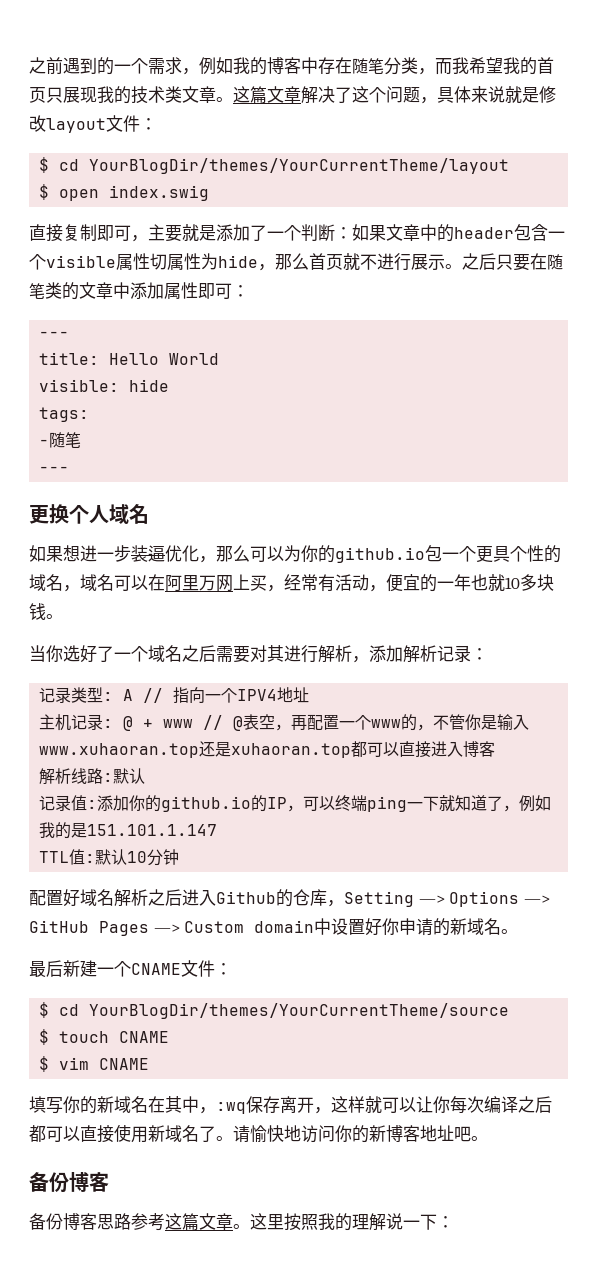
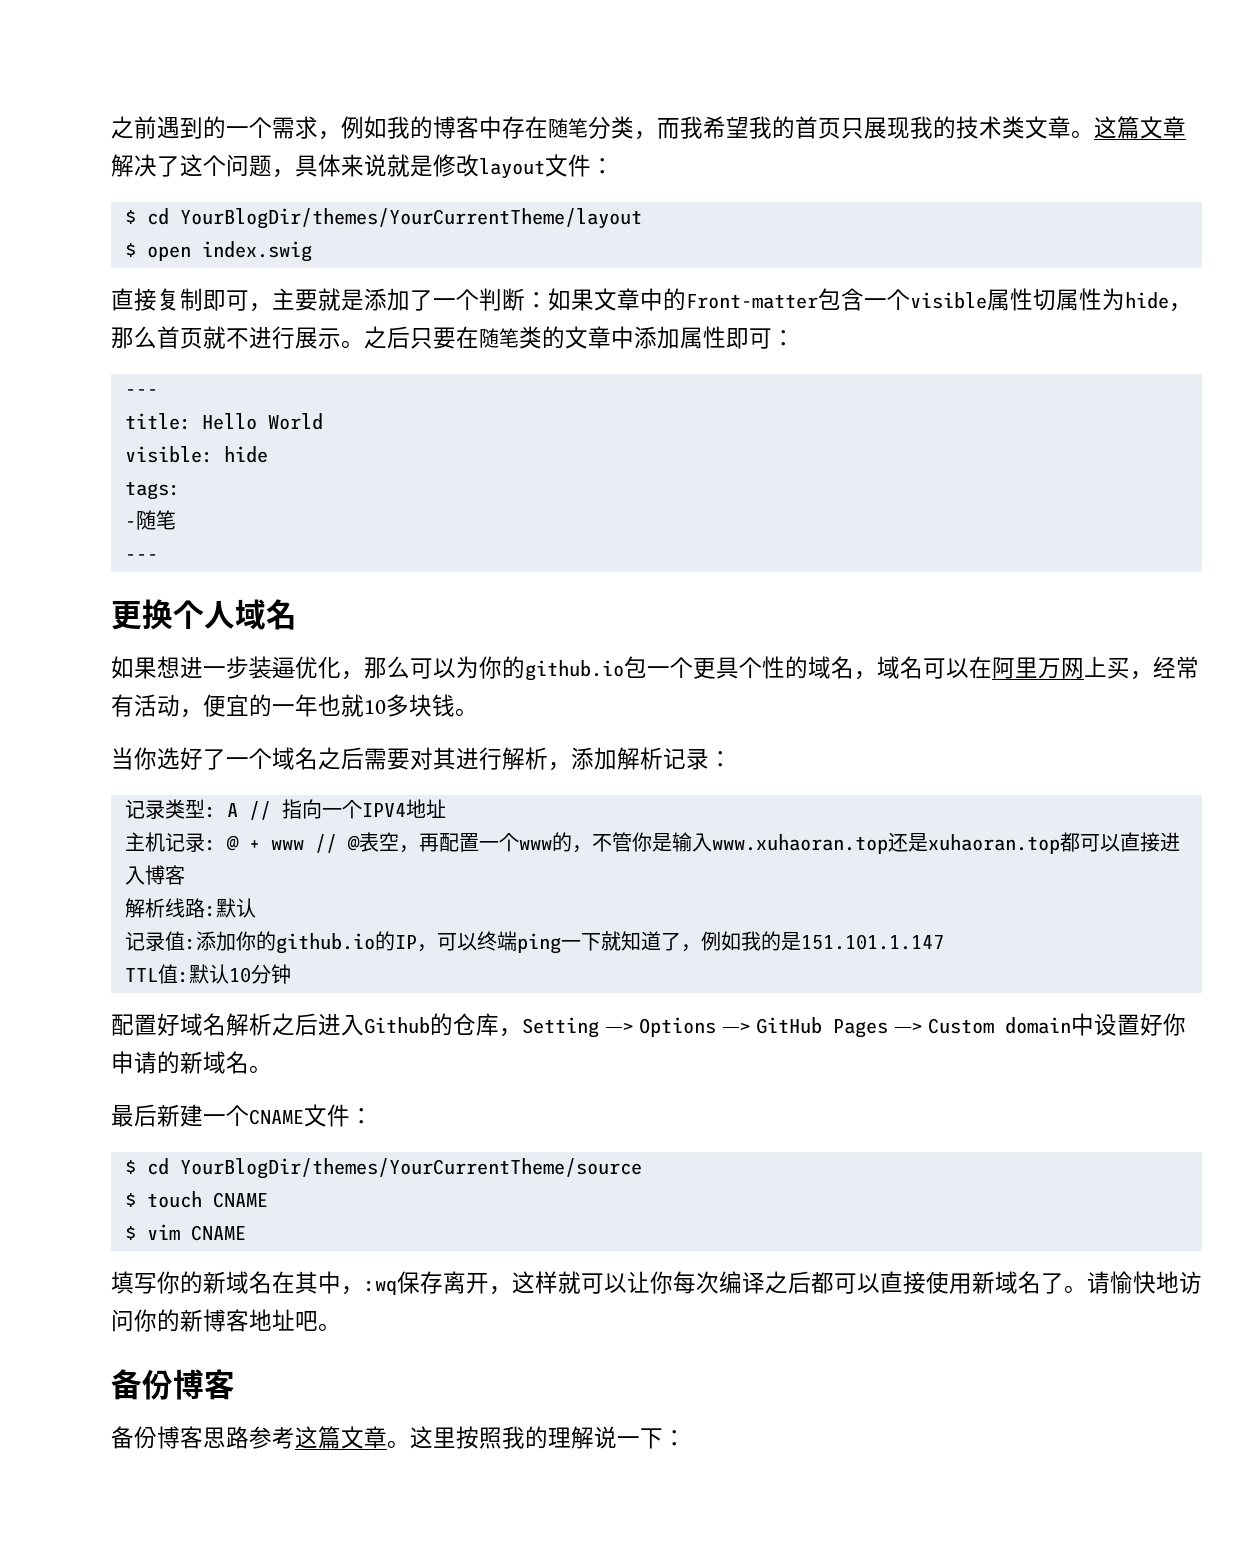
- 直接复制即可，主要就是添加了一个判断：如果文章中的header包含一个visible属性切属性为hide，那么首页就不进行展示。
+ 直接复制即可，主要就是添加了一个判断：如果文章中的Front-matter包含一个visible属性切属性为hide，那么首页就不进行展示。

